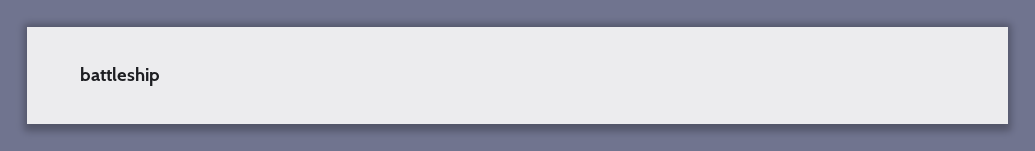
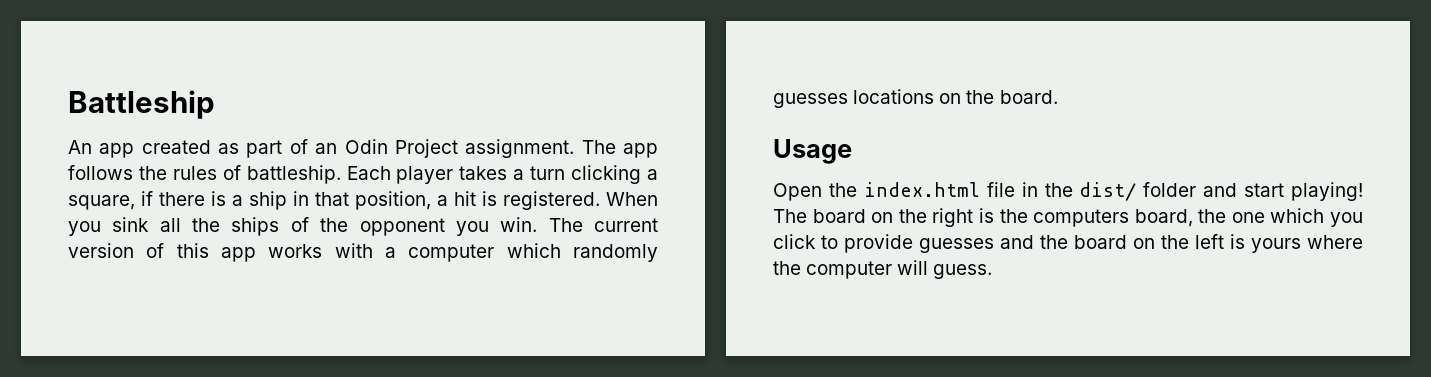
- battleship
+ Battleship
+ An app created as part of an Odin Project assignment. The app follows the rules of battleship. Each player takes a turn clicking a square, if there is a ship in that position, a hit is registered. When you sink all the ships of the opponent you win. The current version of this app works with a computer which randomly guesses locations on the board.
+ Usage
+ Open the index.html file in the dist/ folder and start playing! The board on the right is the computers board, the one which you click to provide guesses and the board on the left is yours where the computer will guess.

